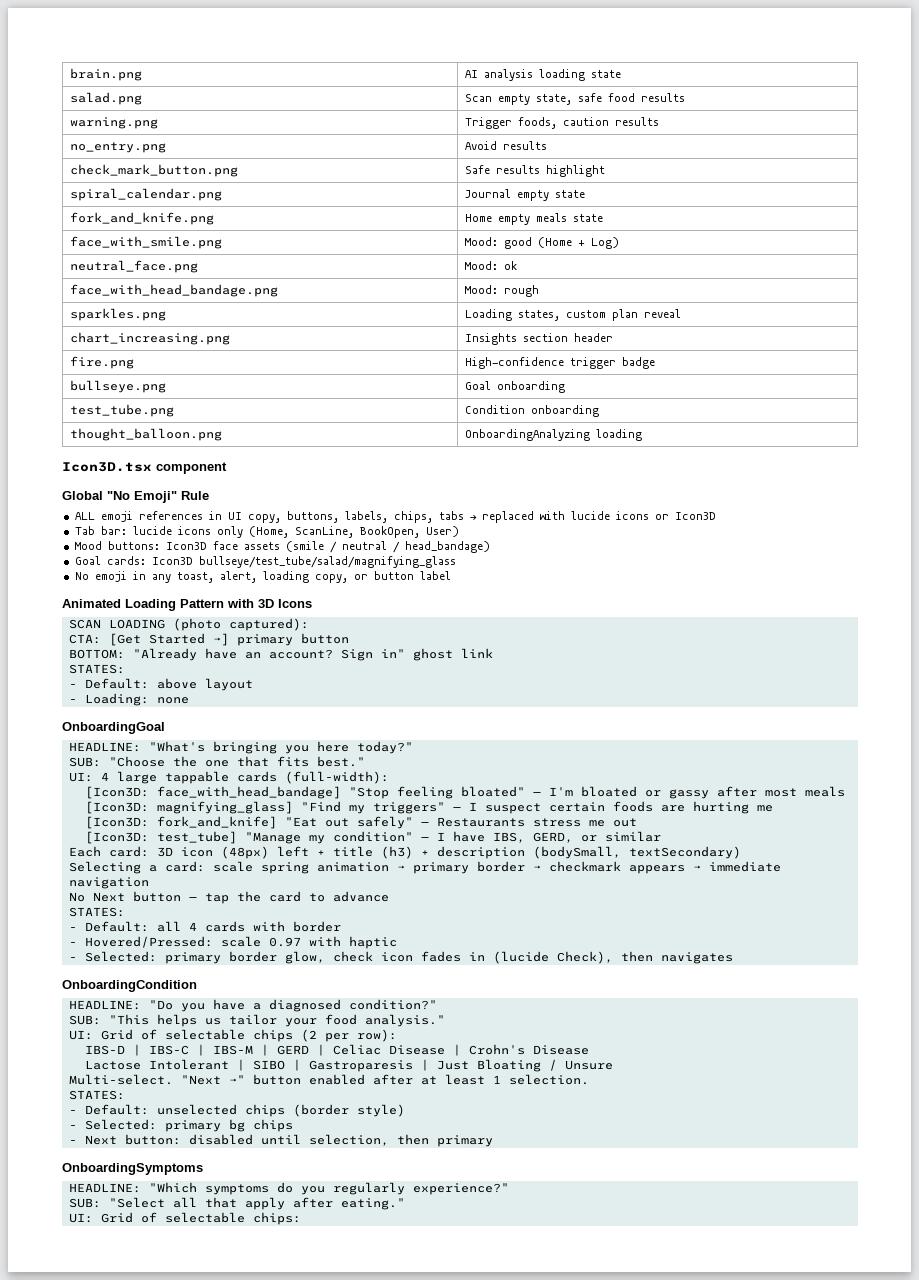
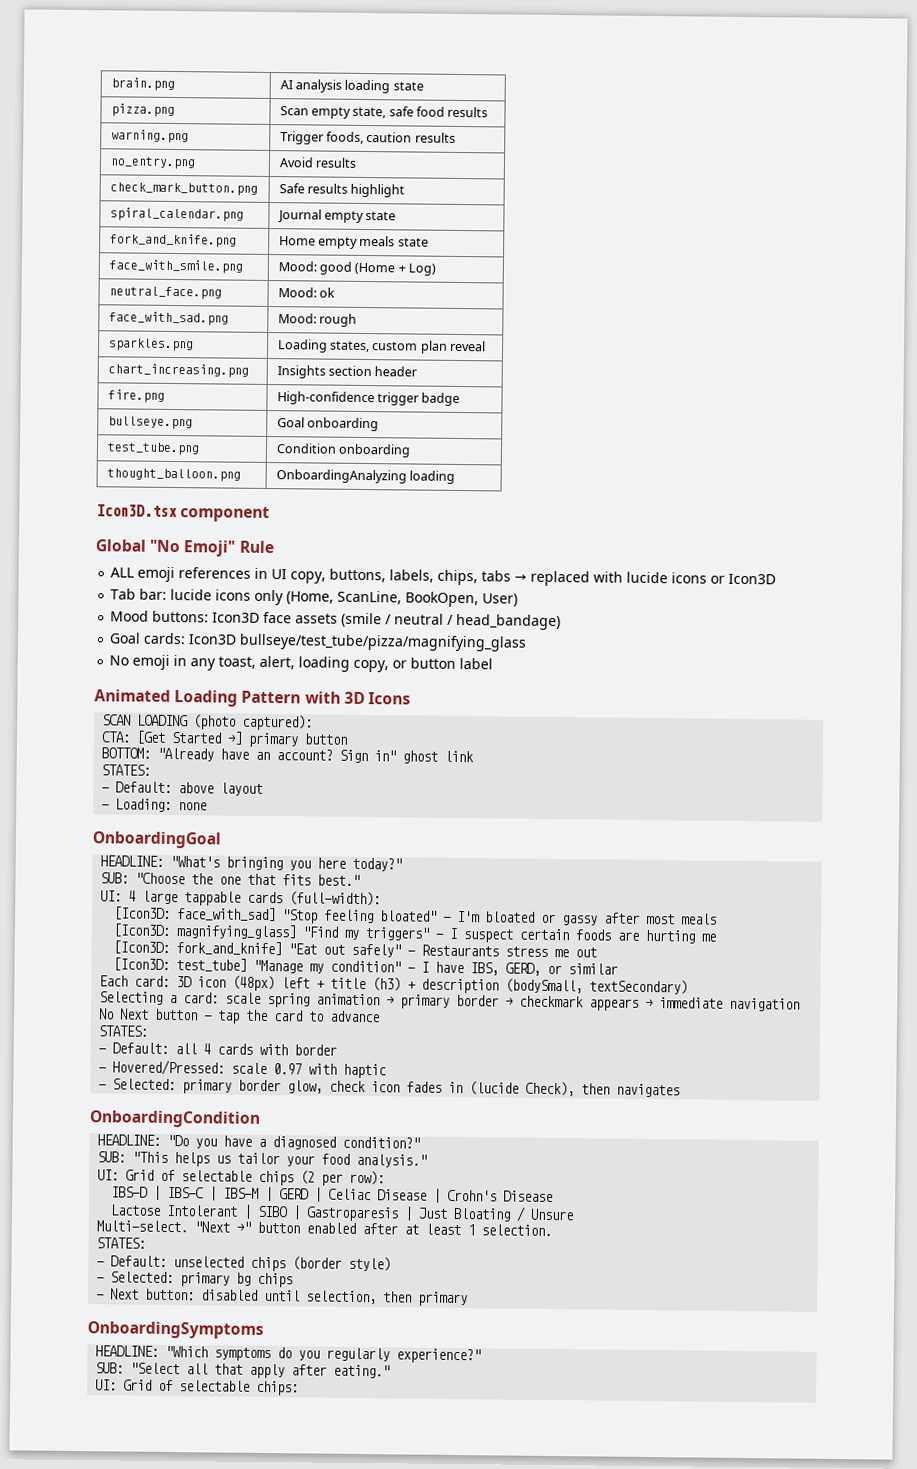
- salad.png | Scan empty state, safe food results
+ pizza.png | Scan empty state, safe food results
- face_with_head_bandage.png | Mood: rough
+ face_with_sad.png | Mood: rough
- Goal cards: Icon3D bullseye/test_tube/salad/magnifying_glass
+ Goal cards: Icon3D bullseye/test_tube/pizza/magnifying_glass
- [Icon3D: face_with_head_bandage] "Stop feeling bloated" — I'm bloated or gassy after most meals
+ [Icon3D: face_with_sad] "Stop feeling bloated" — I'm bloated or gassy after most meals

